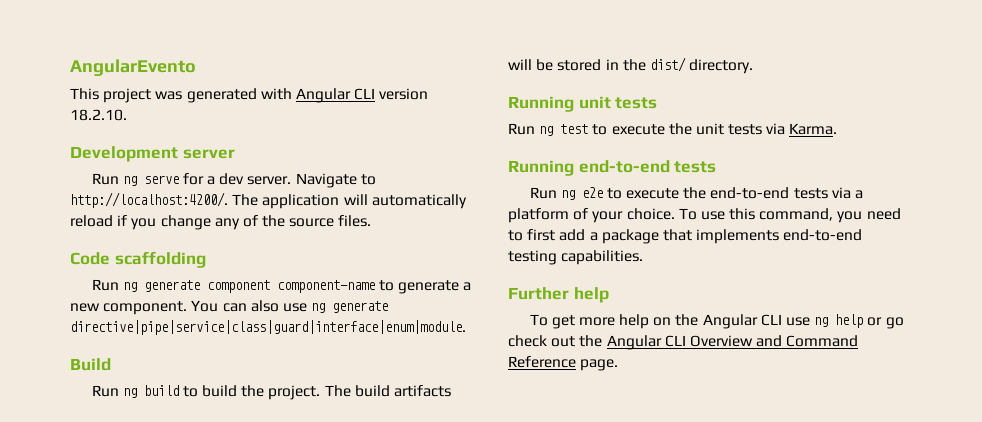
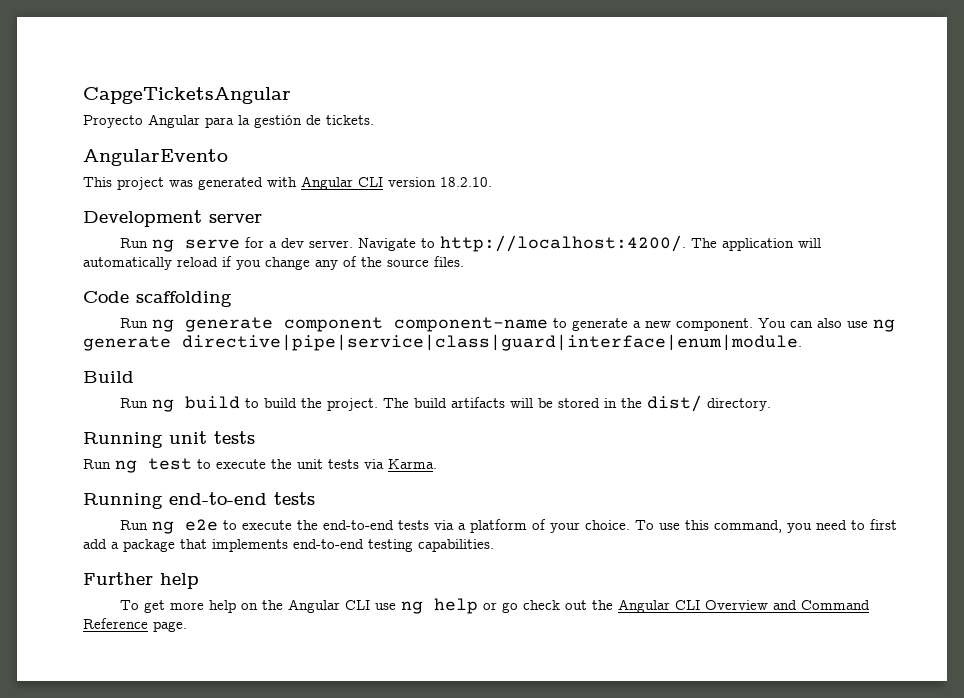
+ CapgeTicketsAngular
+ Proyecto Angular para la gestión de tickets.

